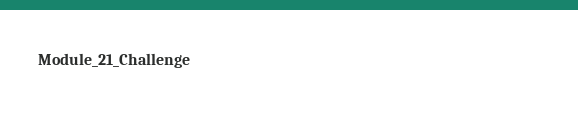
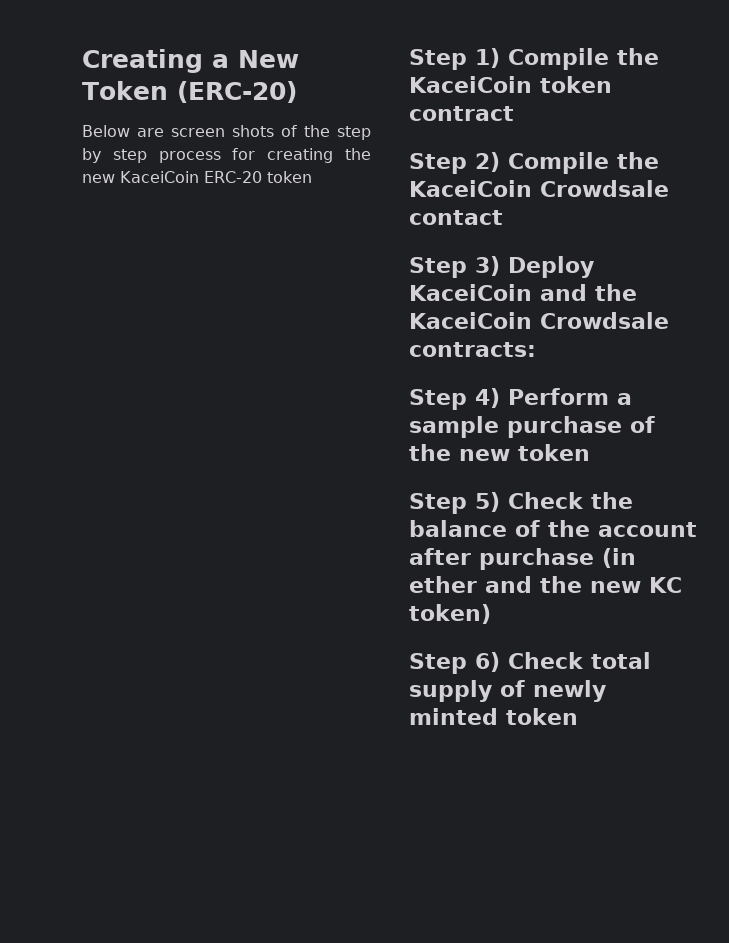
- Module_21_Challenge
+ Creating a New Token (ERC-20)
+ Below are screen shots of the step by step process for creating the new KaceiCoin ERC-20 token
+ Step 1) Compile the KaceiCoin token contract
+ Step 2) Compile the KaceiCoin Crowdsale contact
+ Step 3) Deploy KaceiCoin and the KaceiCoin Crowdsale contracts:
+ Step 4) Perform a sample purchase of the new token
+ Step 5) Check the balance of the account after purchase (in ether and the new KC token)
+ Step 6) Check total supply of newly minted token

